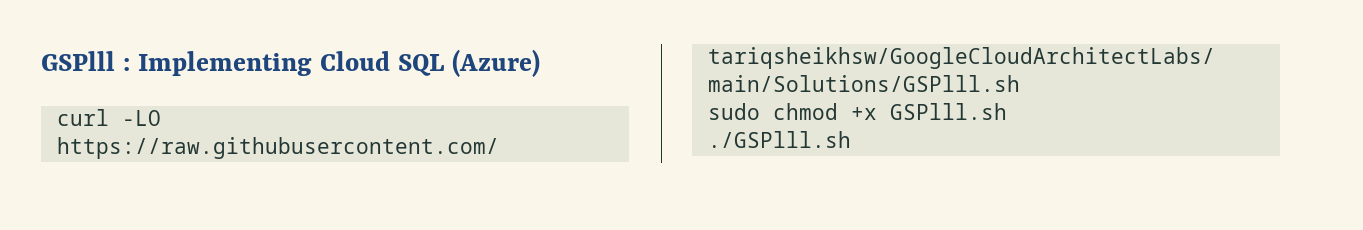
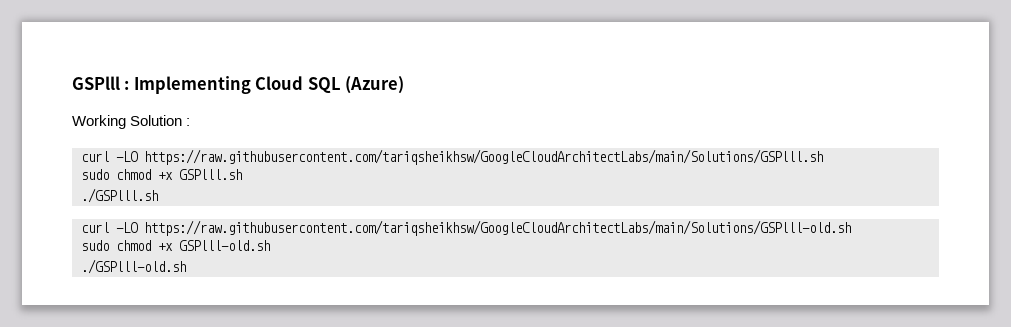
+ Working Solution :
+ curl -LO https://raw.githubusercontent.com/tariqsheikhsw/GoogleCloudArchitectLabs/main/Solutions/GSPlll-old.sh
+ sudo chmod +x GSPlll-old.sh
+ ./GSPlll-old.sh

